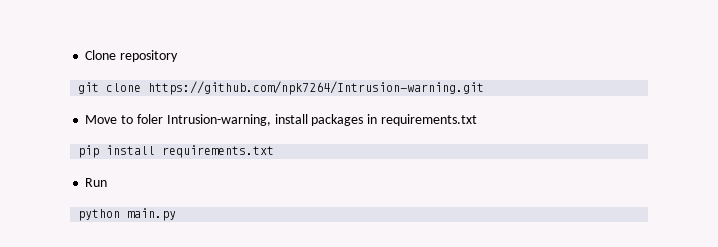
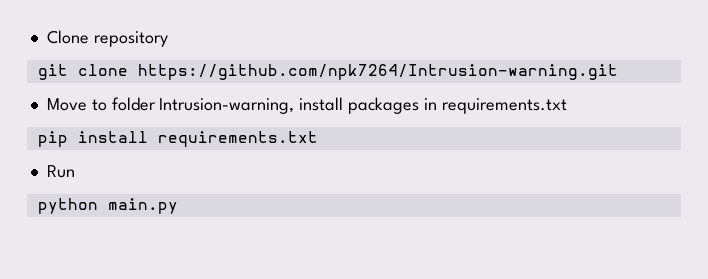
- Move to foler Intrusion-warning, install packages in requirements.txt
+ Move to folder Intrusion-warning, install packages in requirements.txt

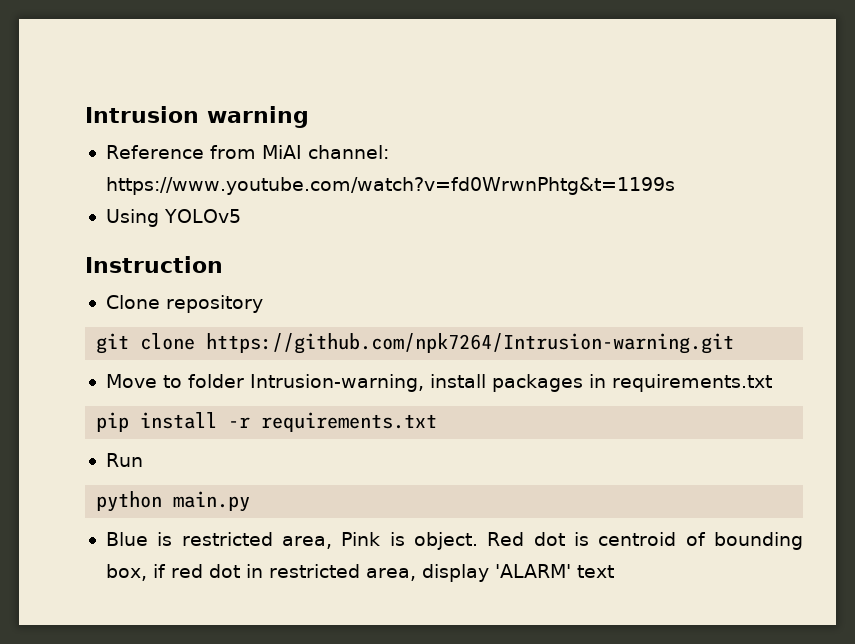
+ Intrusion warning
+ Reference from MiAI channel: https://www.youtube.com/watch?v=fd0WrwnPhtg&t=1199s
+ Using YOLOv5
+ Instruction
- pip install requirements.txt
+ pip install -r requirements.txt
+ Blue is restricted area, Pink is object. Red dot is centroid of bounding box, if red dot in restricted area, display 'ALARM' text

